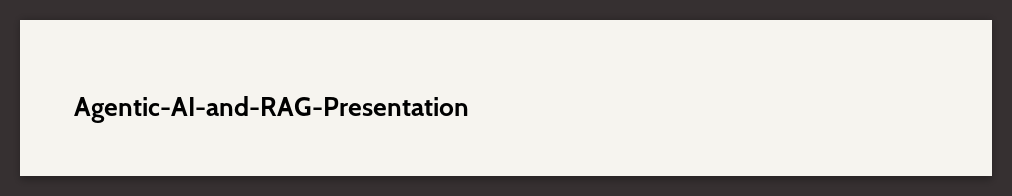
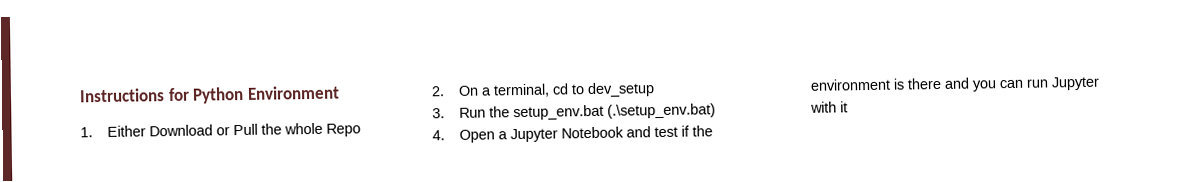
- Agentic-AI-and-RAG-Presentation
+ Instructions for Python Environment
+ 1. Either Download or Pull the whole Repo
+ 2. On a terminal, cd to dev_setup
+ 3. Run the setup_env.bat (.\setup_env.bat)
+ 4. Open a Jupyter Notebook and test if the environment is there and you can run Jupyter with it

